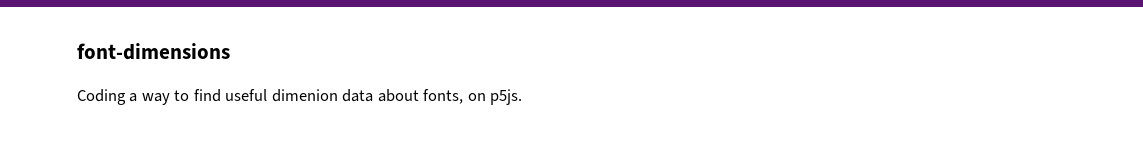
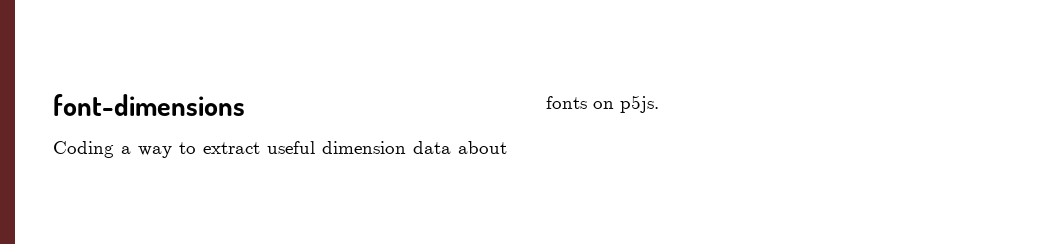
- Coding a way to find useful dimenion data about fonts, on p5js.
+ Coding a way to extract useful dimension data about fonts on p5js.

